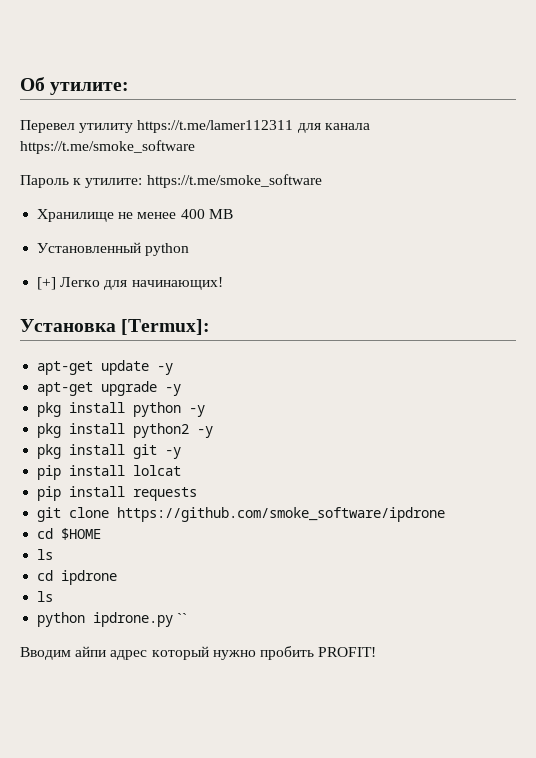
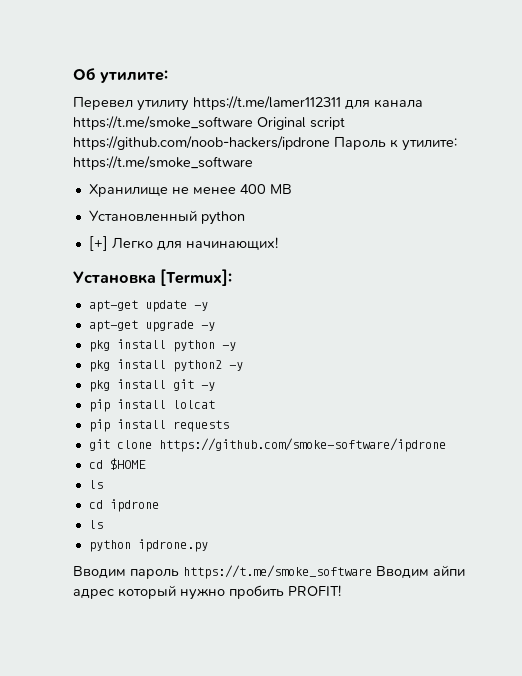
- Перевел утилиту https://t.me/lamer112311 для канала https://t.me/smoke_software
- Пароль к утилите: https://t.me/smoke_software
+ Перевел утилиту https://t.me/lamer112311 для канала https://t.me/smoke_software Original script https://github.com/noob-hackers/ipdrone Пароль к утилите: https://t.me/smoke_software
- git clone https://github.com/smoke_software/ipdrone
+ git clone https://github.com/smoke-software/ipdrone
- python ipdrone.py ``
- Вводим айпи адрес который нужно пробить PROFIT!
+ python ipdrone.py
+ Вводим пароль https://t.me/smoke_software Вводим айпи адрес который нужно пробить PROFIT!

